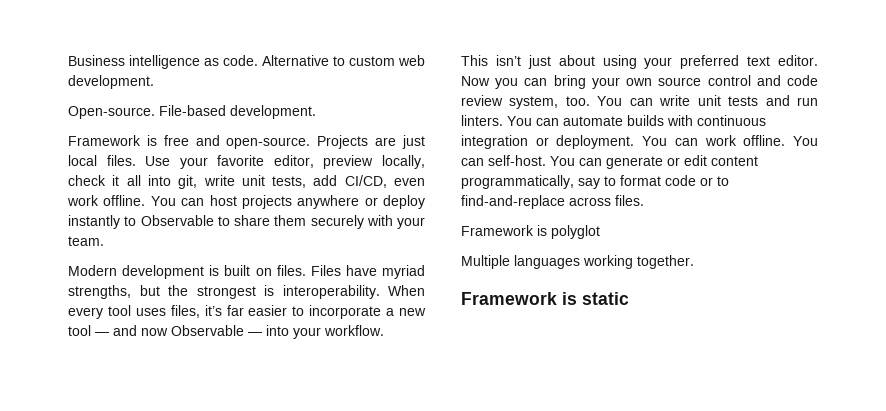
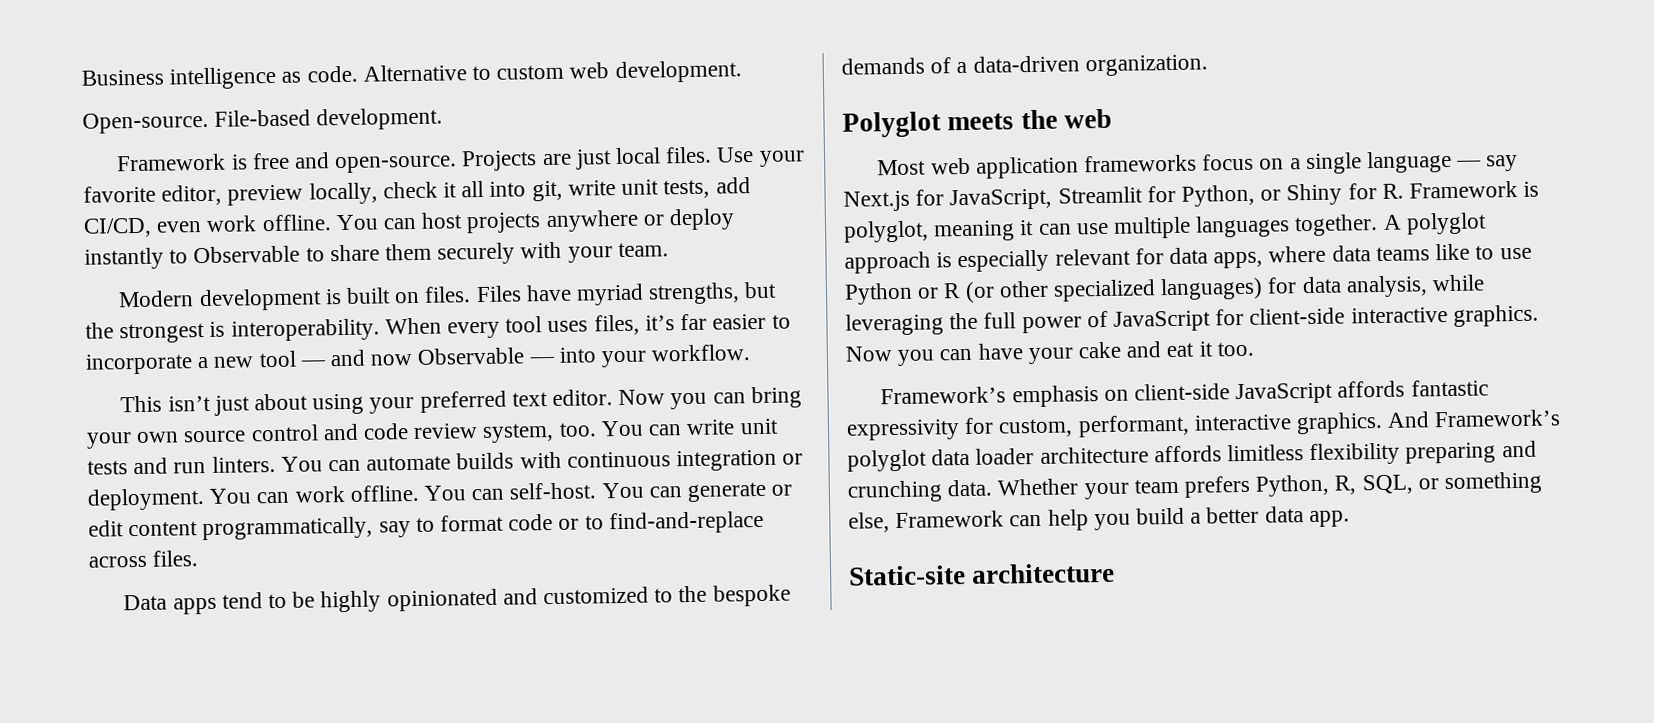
- Framework is polyglot
- Multiple languages working together.
- Framework is static
+ Data apps tend to be highly opinionated and customized to the bespoke demands of a data-driven organization.
+ Polyglot meets the web
+ Most web application frameworks focus on a single language — say Next.js for JavaScript, Streamlit for Python, or Shiny for R. Framework is polyglot, meaning it can use multiple languages together. A polyglot approach is especially relevant for data apps, where data teams like to use Python or R (or other specialized languages) for data analysis, while leveraging the full power of JavaScript for client-side interactive graphics. Now you can have your cake and eat it too.
+ Framework’s emphasis on client-side JavaScript affords fantastic expressivity for custom, performant, interactive graphics. And Framework’s polyglot data loader architecture affords limitless flexibility preparing and crunching data. Whether your team prefers Python, R, SQL, or something else, Framework can help you build a better data app.
+ Static-site architecture

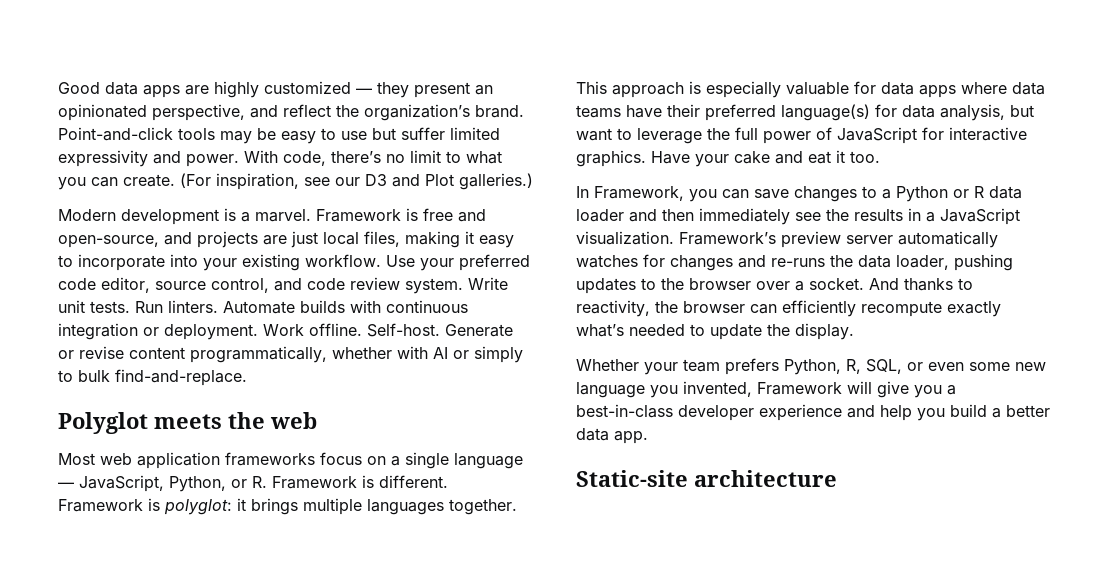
- Business intelligence as code. Alternative to custom web development.
- Open-source. File-based development.
- Framework is free and open-source. Projects are just local files. Use your favorite editor, preview locally, check it all into git, write unit tests, add CI/CD, even work offline. You can host projects anywhere or deploy instantly to Observable to share them securely with your team.
- Modern development is built on files. Files have myriad strengths, but the strongest is interoperability. When every tool uses files, it’s far easier to incorporate a new tool — and now Observable — into your workflow.
- This isn’t just about using your preferred text editor. Now you can bring your own source control and code review system, too. You can write unit tests and run linters. You can automate builds with continuous integration or deployment.
+ Good data apps are highly customized — they present an opinionated perspective, and reflect the organization’s brand. Point-and-click tools may be easy to use but suffer limited expressivity and power. With code, there’s no limit to what you can create. (For inspiration, see our D3 and Plot galleries.)
+ Modern development is a marvel. Framework is free and open-source, and projects are just local files, making it easy to incorporate into your existing workflow. Use your preferred code editor, source control, and code review system. Write unit tests. Run linters. Automate builds with continuous integration or deployment.
- You can work offline. You can self-host. You can generate or edit content programmatically, say to format code or to find-and-replace across files.
- Data apps tend to be highly opinionated and customized to the bespoke demands of a data-driven organization.
+ Work offline. Self-host. Generate or revise content programmatically, whether with AI or simply to bulk find-and-replace.
- Most web application frameworks focus on a single language — say Next.js for JavaScript, Streamlit for Python, or Shiny for R. Framework is polyglot, meaning it can use multiple languages together.
+ Most web application frameworks focus on a single language — JavaScript, Python, or R. Framework is different. Framework is polyglot: it brings multiple languages together.
- A polyglot approach is especially relevant for data apps, where data teams like to use Python or R (or other specialized languages) for data analysis, while leveraging the full power of JavaScript for client-side interactive graphics. Now you can have your cake and eat it too.
+ This approach is especially valuable for data apps where data teams have their preferred language(s) for data analysis, but want to leverage the full power of JavaScript for interactive graphics. Have your cake and eat it too.
- Framework’s emphasis on client-side JavaScript affords fantastic expressivity for custom, performant, interactive graphics. And Framework’s polyglot data loader architecture affords limitless flexibility preparing and crunching data. Whether your team prefers Python, R, SQL, or something else, Framework can help you build a better data app.
+ In Framework, you can save changes to a Python or R data loader and then immediately see the results in a JavaScript visualization. Framework’s preview server automatically watches for changes and re-runs the data loader, pushing updates to the browser over a socket. And thanks to reactivity, the browser can efficiently recompute exactly what’s needed to update the display.
+ Whether your team prefers Python, R, SQL, or even some new language you invented, Framework will give you a best-in-class developer experience and help you build a better data app.

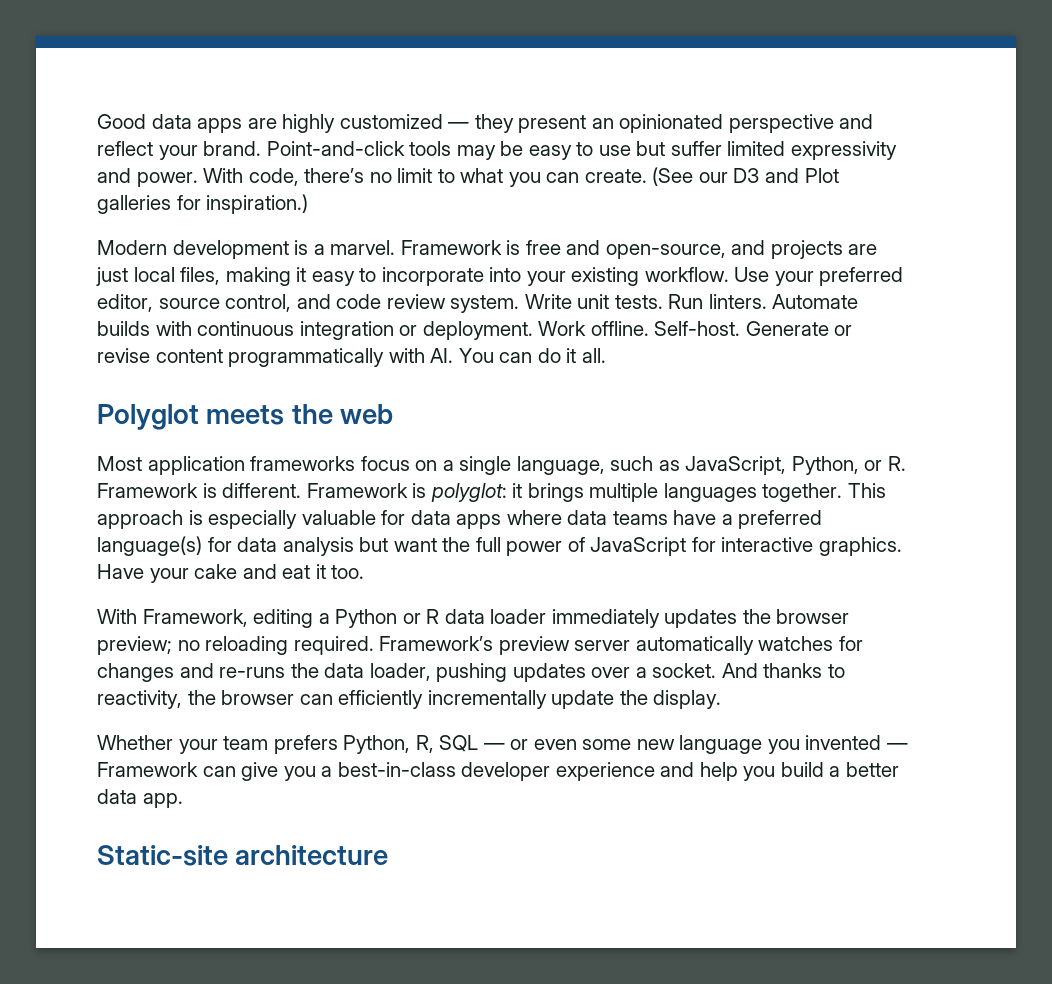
- Good data apps are highly customized — they present an opinionated perspective, and reflect the organization’s brand.
+ Good data apps are highly customized — they present an opinionated perspective and reflect your brand.
- (For inspiration, see our D3 and Plot galleries.)
+ (See our D3 and Plot galleries for inspiration.)
- Use your preferred code editor, source control, and code review system.
+ Use your preferred editor, source control, and code review system.
- Generate or revise content programmatically, whether with AI or simply to bulk find-and-replace.
+ Generate or revise content programmatically with AI. You can do it all.
- Most web application frameworks focus on a single language — JavaScript, Python, or R. Framework is different.
+ Most application frameworks focus on a single language, such as JavaScript, Python, or R. Framework is different.
- This approach is especially valuable for data apps where data teams have their preferred language(s) for data analysis, but want to leverage the full power of JavaScript for interactive graphics.
+ This approach is especially valuable for data apps where data teams have a preferred language(s) for data analysis but want the full power of JavaScript for interactive graphics.
- In Framework, you can save changes to a Python or R data loader and then immediately see the results in a JavaScript visualization.
+ With Framework, editing a Python or R data loader immediately updates the browser preview; no reloading required.
- Framework’s preview server automatically watches for changes and re-runs the data loader, pushing updates to the browser over a socket.
+ Framework’s preview server automatically watches for changes and re-runs the data loader, pushing updates over a socket.
- And thanks to reactivity, the browser can efficiently recompute exactly what’s needed to update the display.
+ And thanks to reactivity, the browser can efficiently incrementally update the display.
- Whether your team prefers Python, R, SQL, or even some new language you invented, Framework will give you a best-in-class developer experience and help you build a better data app.
+ Whether your team prefers Python, R, SQL — or even some new language you invented — Framework can give you a best-in-class developer experience and help you build a better data app.

